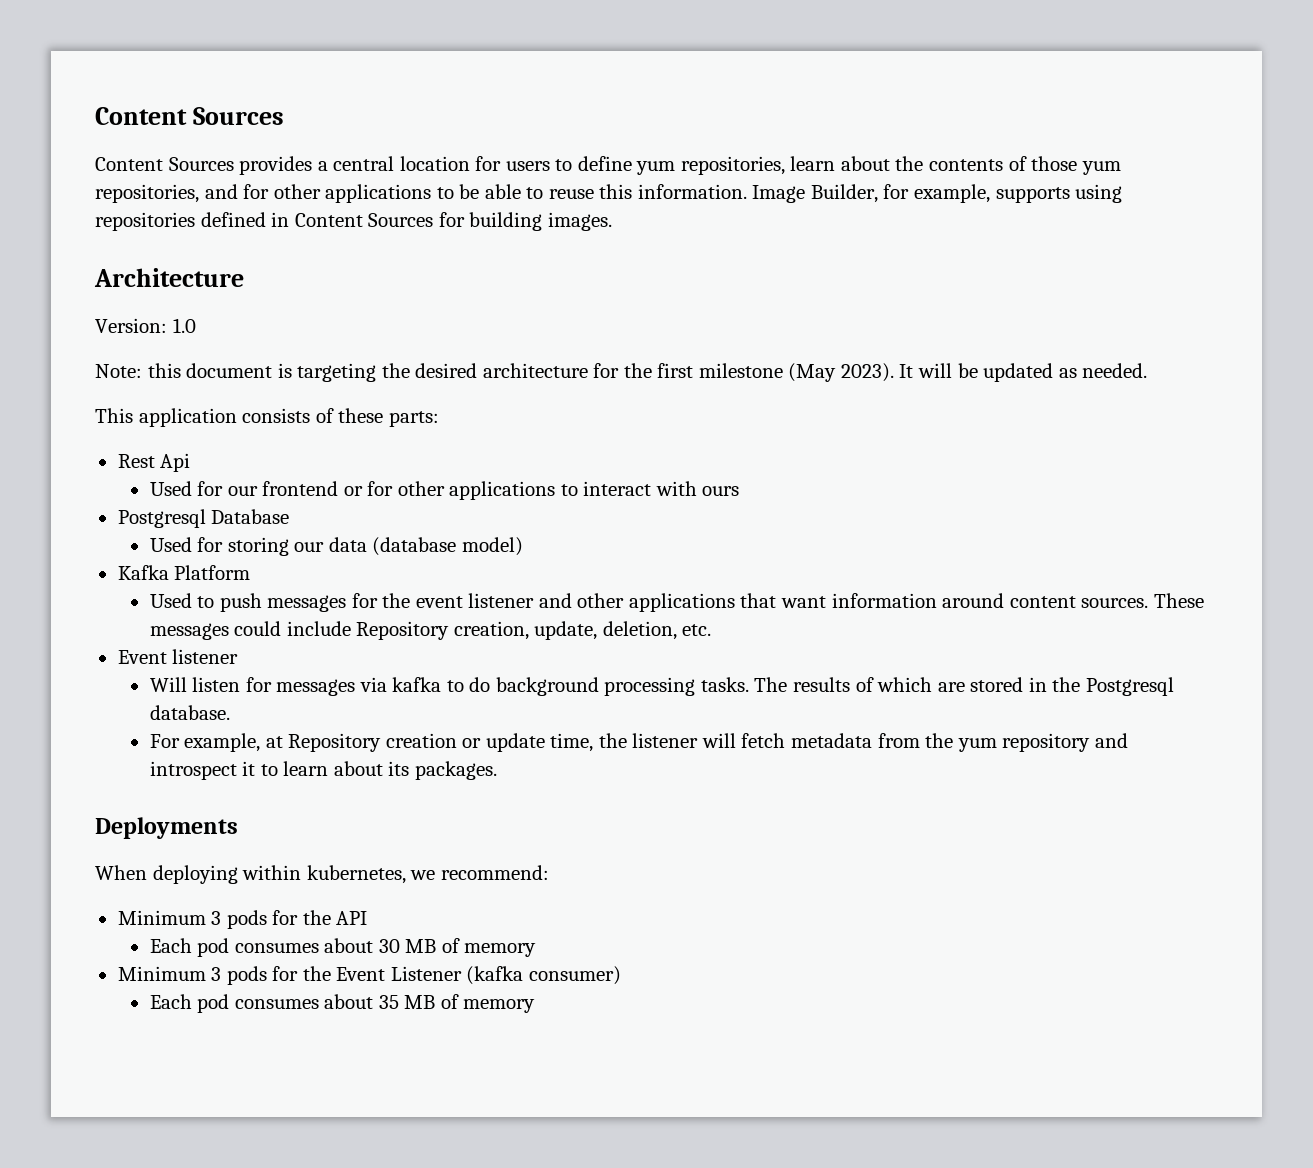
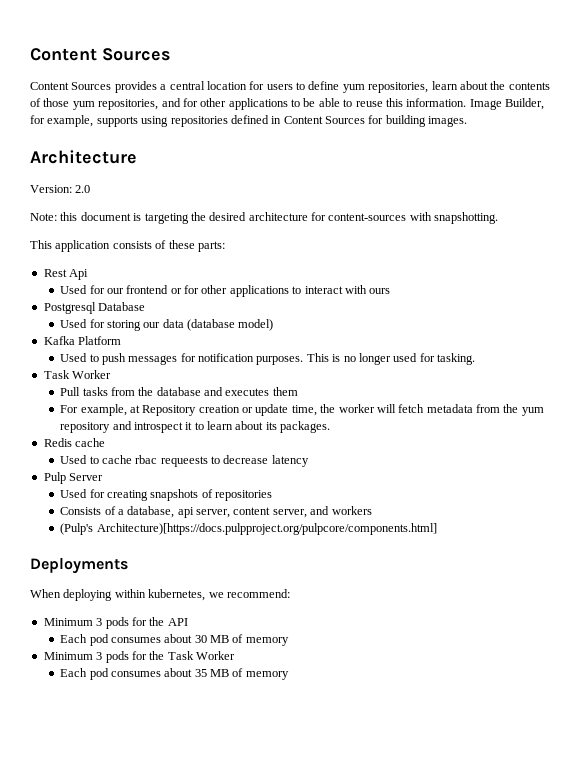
- Version: 1.0
+ Version: 2.0
- Note: this document is targeting the desired architecture for the first milestone (May 2023). It will be updated as needed.
+ Note: this document is targeting the desired architecture for content-sources with snapshotting.
- Used to push messages for the event listener and other applications that want information around content sources. These messages could include Repository creation, update, deletion, etc.
- Event listener
- Will listen for messages via kafka to do background processing tasks. The results of which are stored in the Postgresql database.
+ Used to push messages for notification purposes. This is no longer used for tasking.
+ Task Worker
+ Pull tasks from the database and executes them
- For example, at Repository creation or update time, the listener will fetch metadata from the yum repository and introspect it to learn about its packages.
+ For example, at Repository creation or update time, the worker will fetch metadata from the yum repository and introspect it to learn about its packages.
+ Redis cache
+ Used to cache rbac requeests to decrease latency
+ Pulp Server
+ Used for creating snapshots of repositories
+ Consists of a database, api server, content server, and workers
+ (Pulp's Architecture)[https://docs.pulpproject.org/pulpcore/components.html]
- Minimum 3 pods for the Event Listener (kafka consumer)
+ Minimum 3 pods for the Task Worker

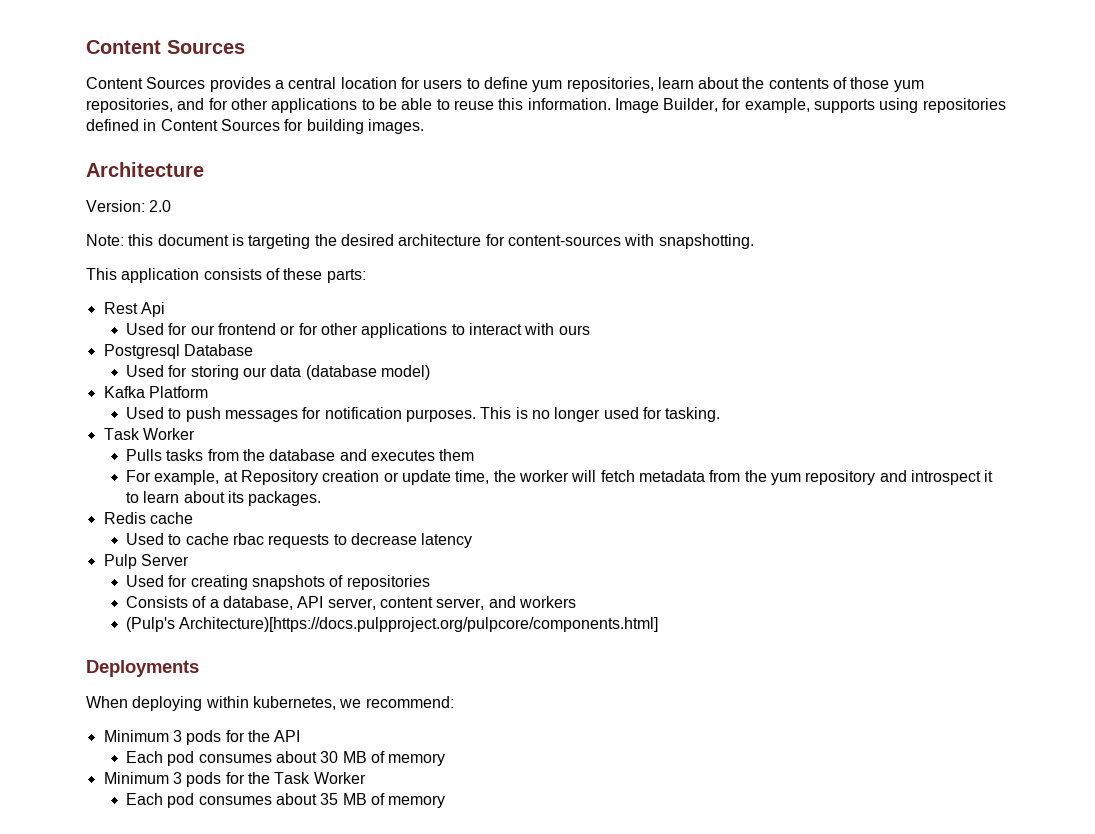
- Pull tasks from the database and executes them
+ Pulls tasks from the database and executes them
- Used to cache rbac requeests to decrease latency
+ Used to cache rbac requests to decrease latency
- Consists of a database, api server, content server, and workers
+ Consists of a database, API server, content server, and workers

